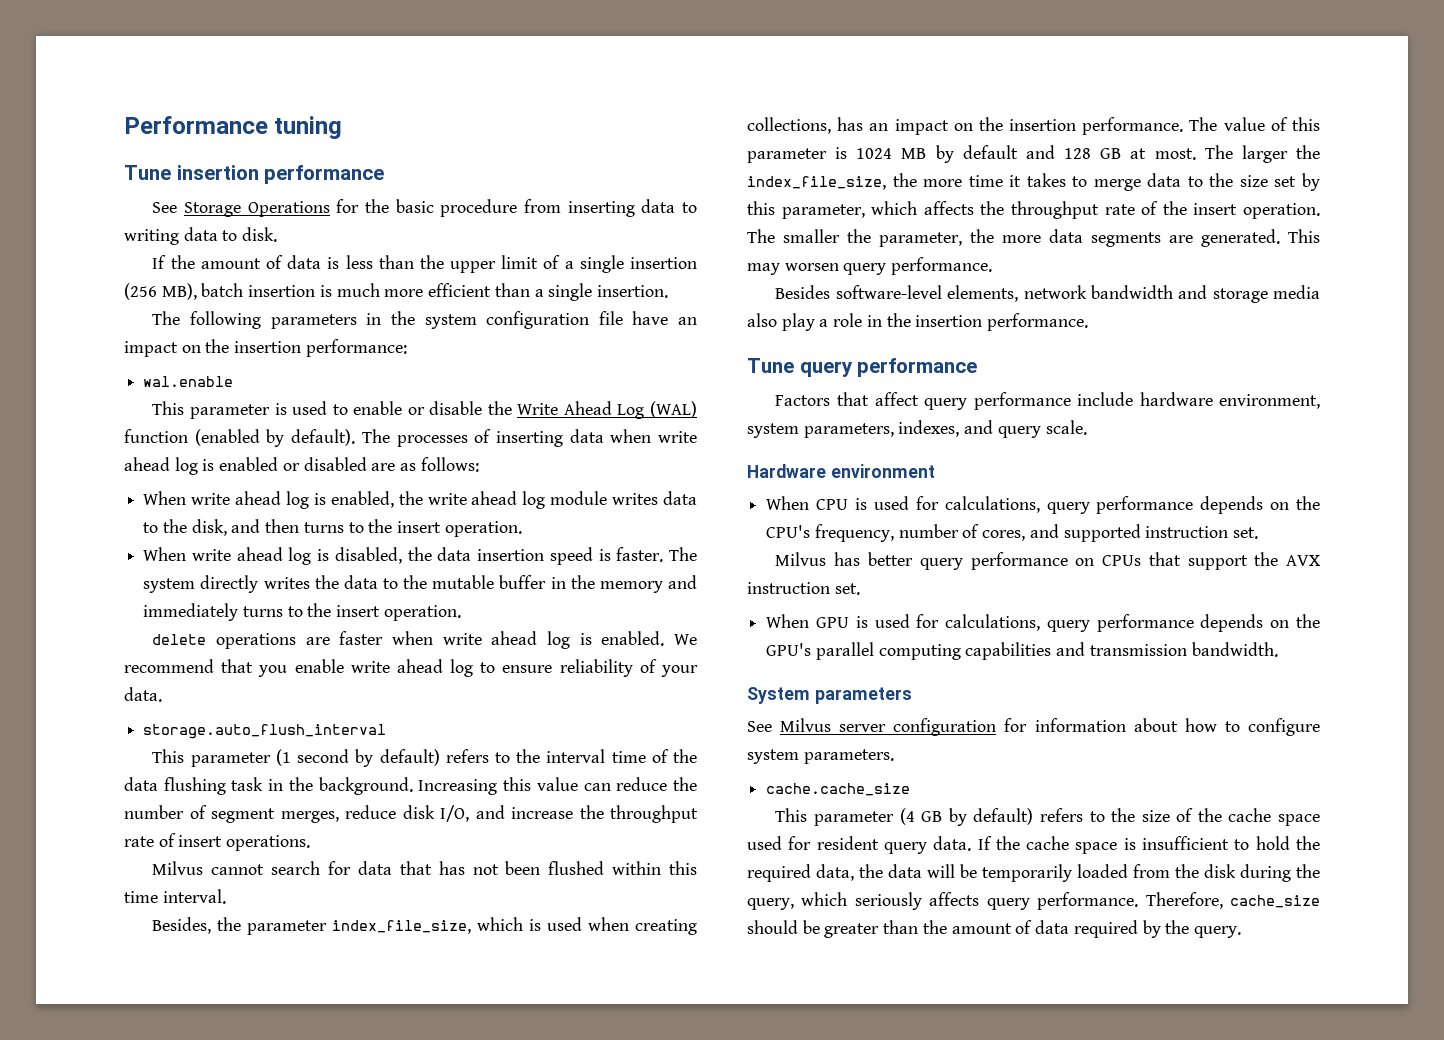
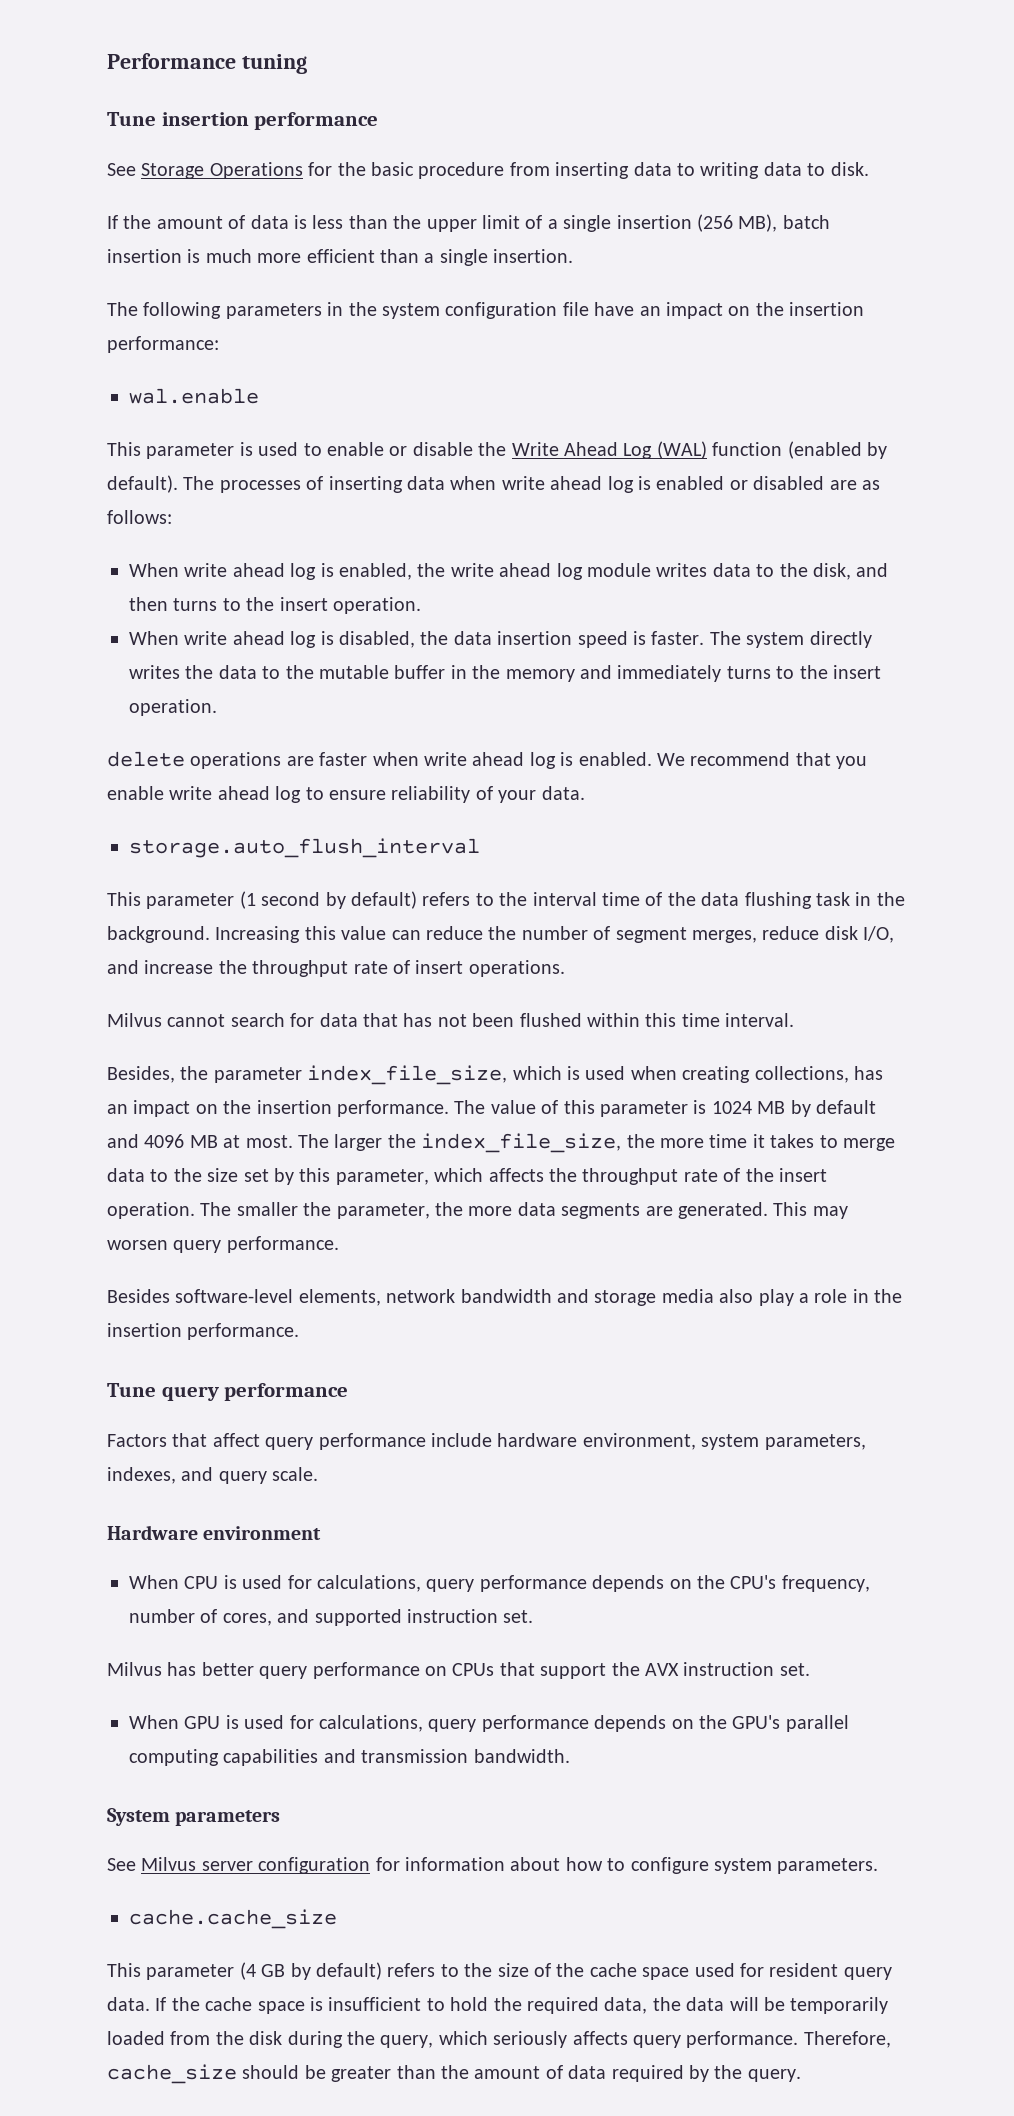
- The value of this parameter is 1024 MB by default and 128 GB at most.
+ The value of this parameter is 1024 MB by default and 4096 MB at most.

